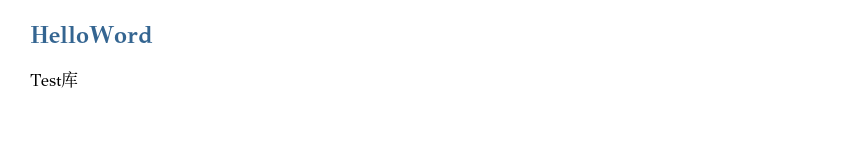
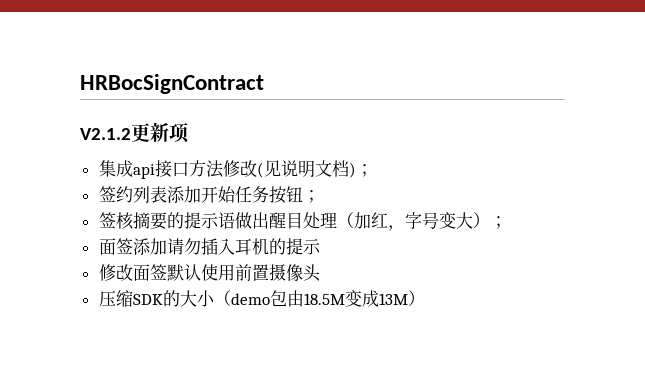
- HelloWord
- Test库
+ HRBocSignContract
+ V2.1.2更新项
+ 集成api接口方法修改(见说明文档)；
+ 签约列表添加开始任务按钮；
+ 签核摘要的提示语做出醒目处理（加红，字号变大）；
+ 面签添加请勿插入耳机的提示
+ 修改面签默认使用前置摄像头
+ 压缩SDK的大小（demo包由18.5M变成13M）

